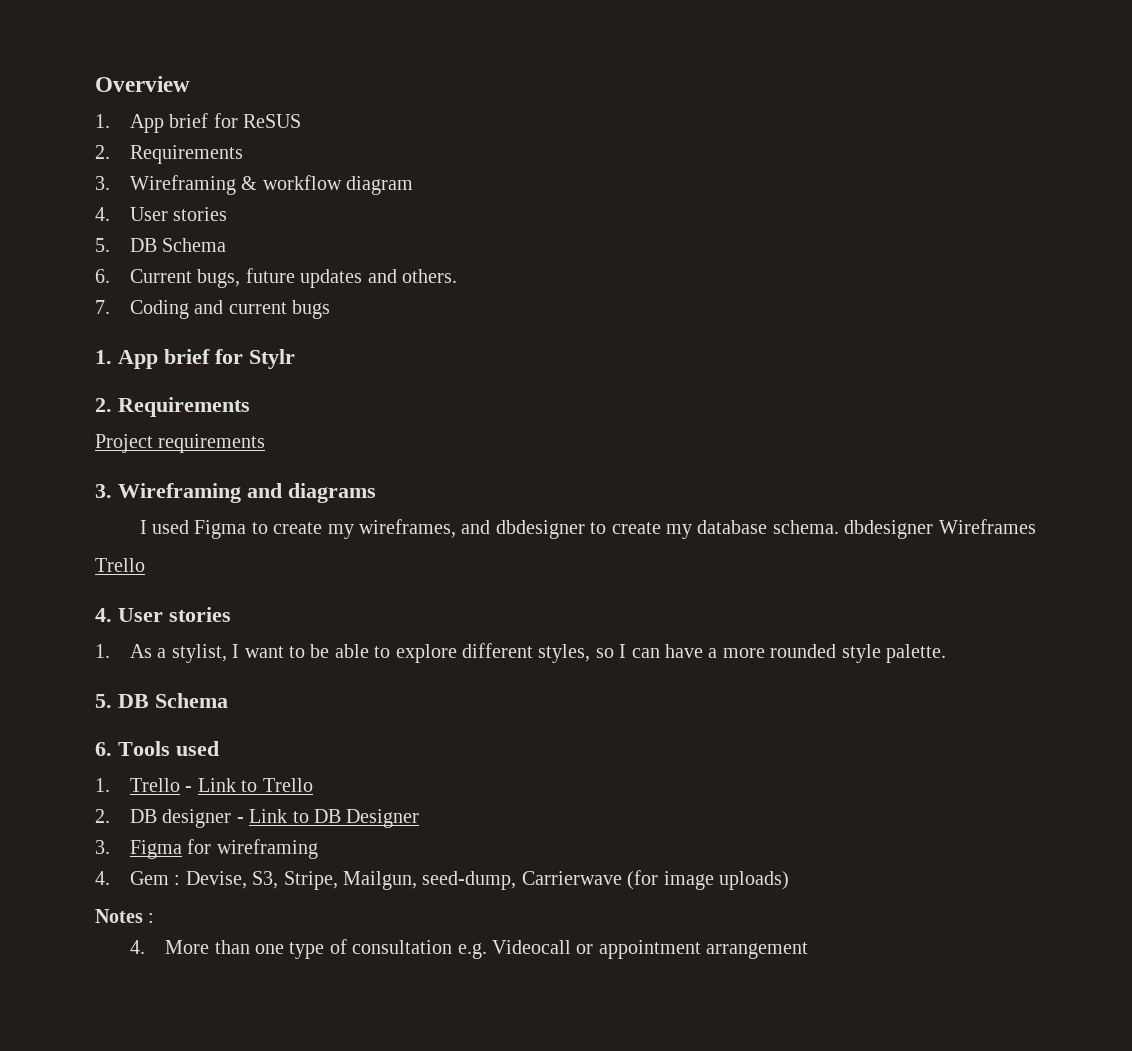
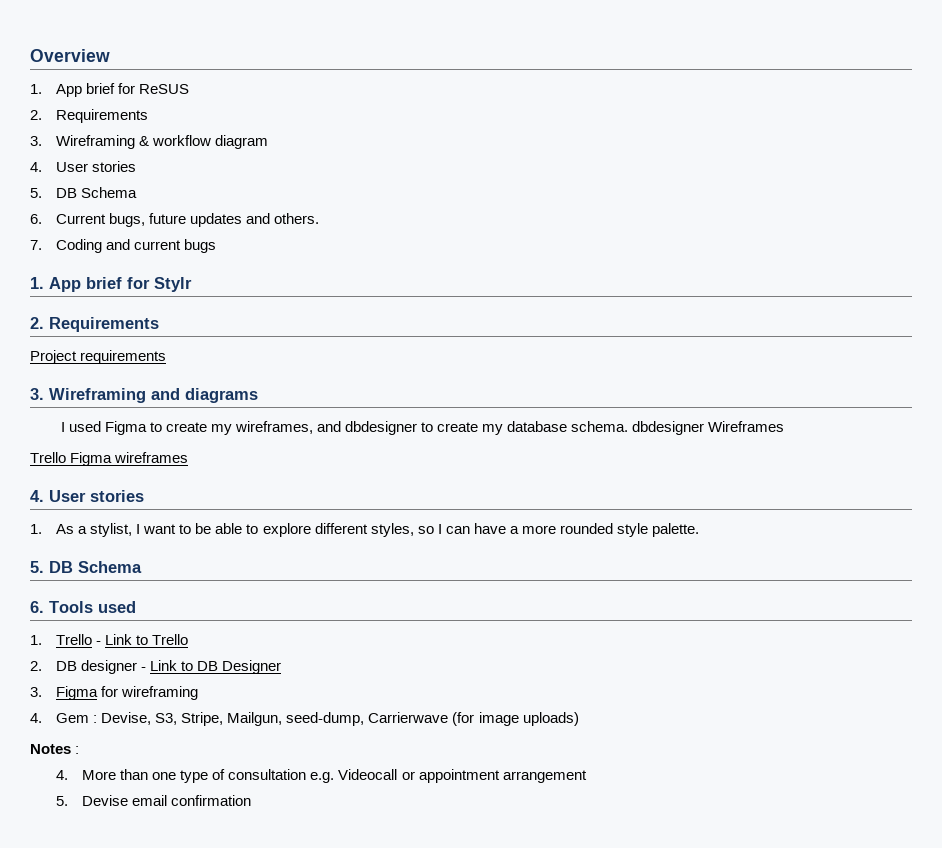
  I used Figma to create my wireframes, and dbdesigner to create my database schema. dbdesigner Wireframes
- Trello
+ Trello Figma wireframes
+ 5. Devise email confirmation

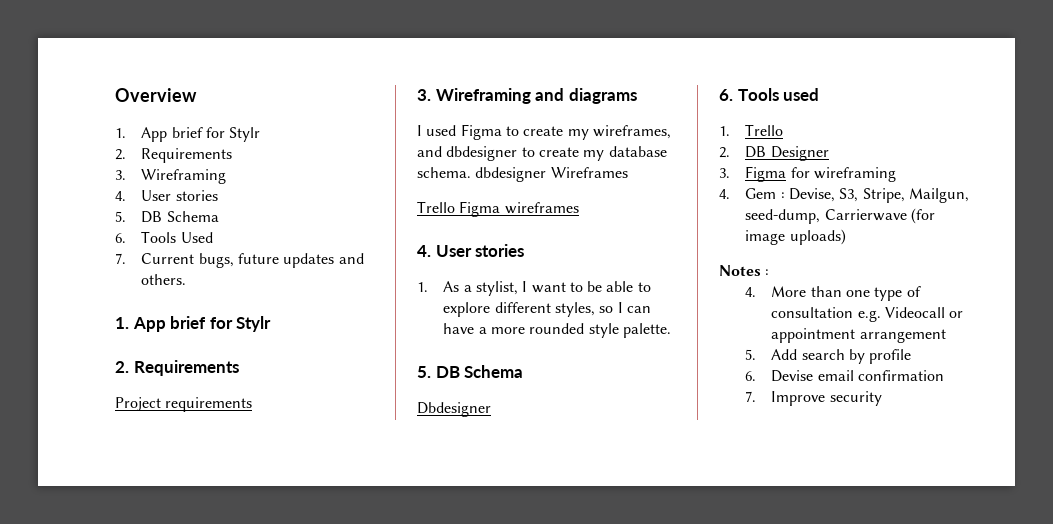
  Overview
- 1. App brief for ReSUS
+ 1. App brief for Stylr
  2. Requirements
- 3. Wireframing & workflow diagram
+ 3. Wireframing
- 6. Current bugs, future updates and others.
+ 6. Tools Used
+ 7. Current bugs, future updates and others.
- 7. Coding and current bugs
+ Dbdesigner
- 1. Trello - Link to Trello
- 2. DB designer - Link to DB Designer
+ 1. Trello
+ 2. DB Designer
- 5. Devise email confirmation
+ 5. Add search by profile
+ 6. Devise email confirmation
+ 7. Improve security

